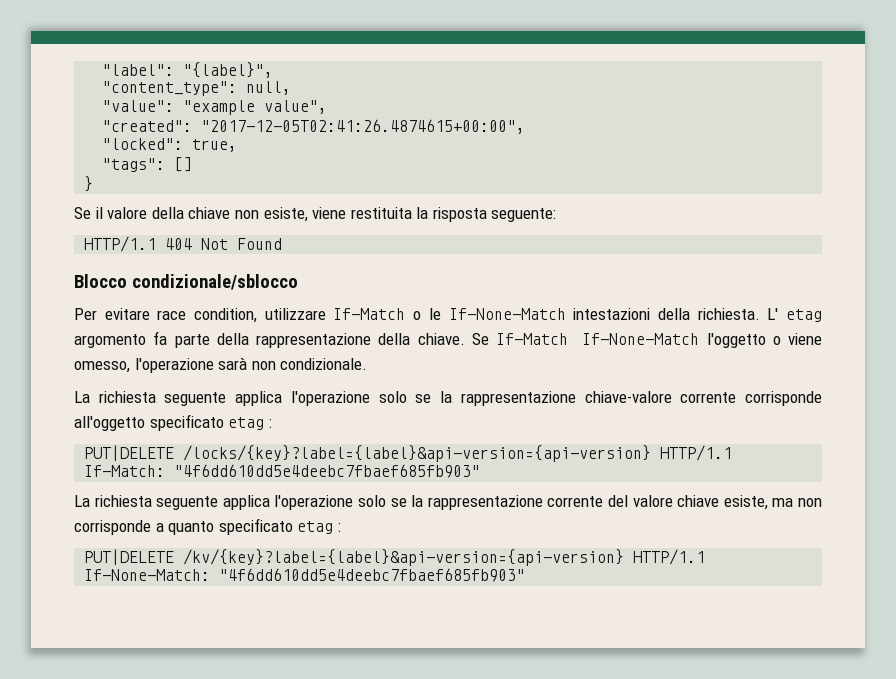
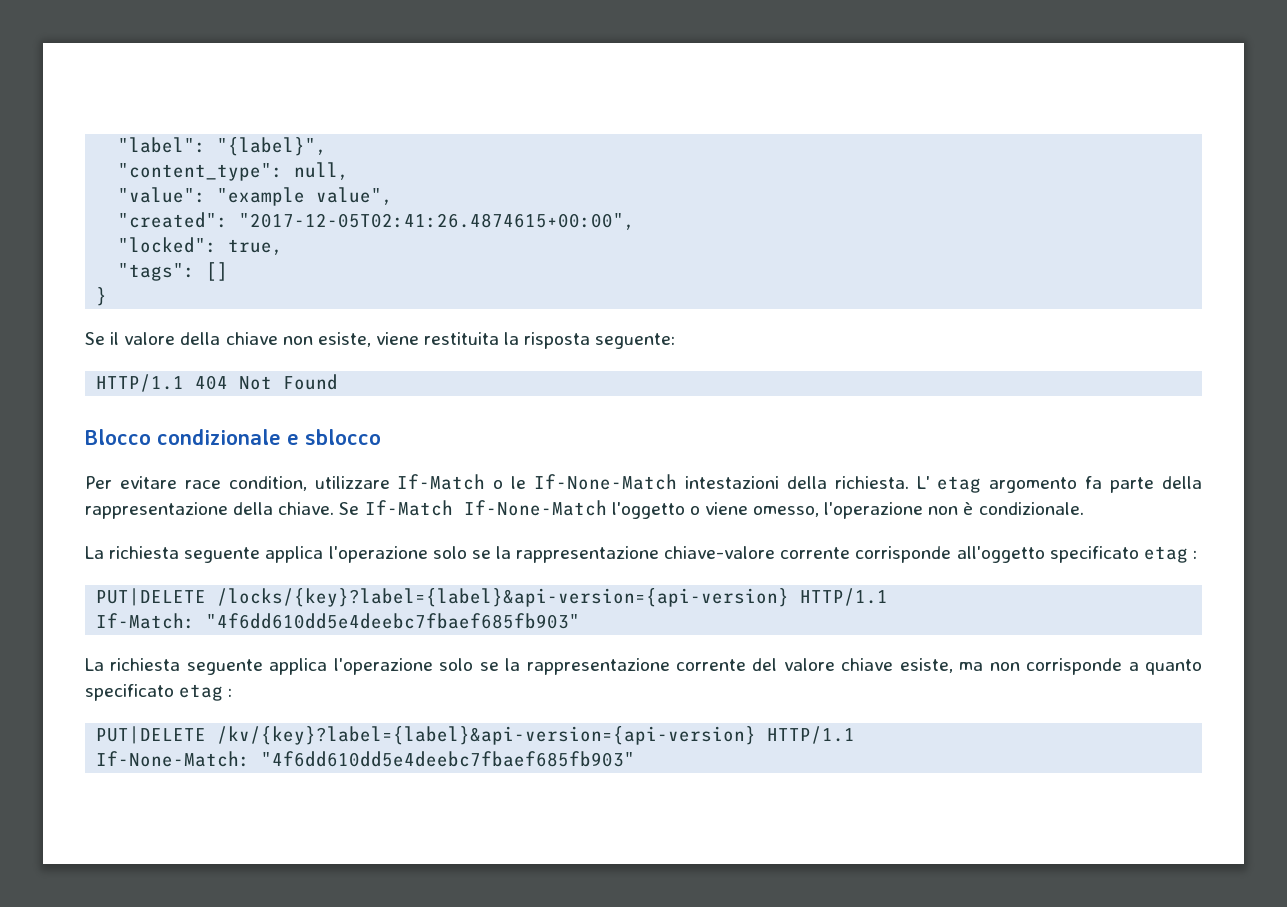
- Blocco condizionale/sblocco
+ Blocco condizionale e sblocco
- Se If-Match If-None-Match l'oggetto o viene omesso, l'operazione sarà non condizionale.
+ Se If-Match If-None-Match l'oggetto o viene omesso, l'operazione non è condizionale.

